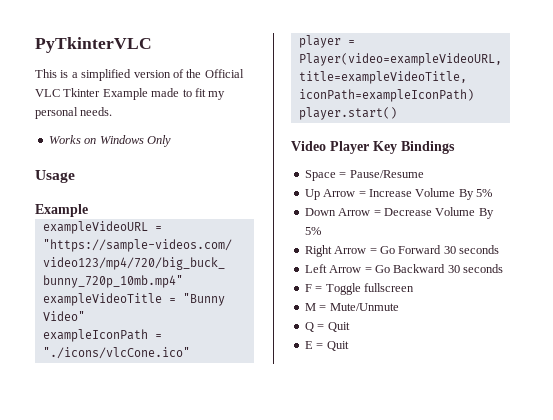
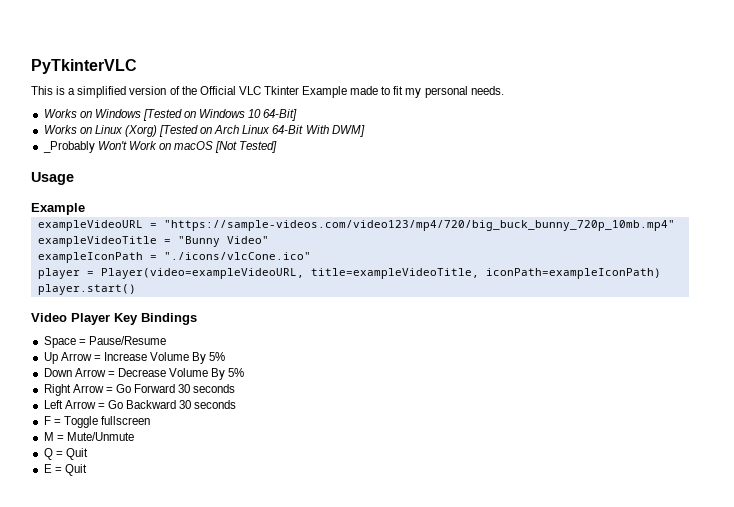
- Works on Windows Only
+ Works on Windows [Tested on Windows 10 64-Bit]
+ Works on Linux (Xorg) [Tested on Arch Linux 64-Bit With DWM]
+ _Probably Won't Work on macOS [Not Tested]

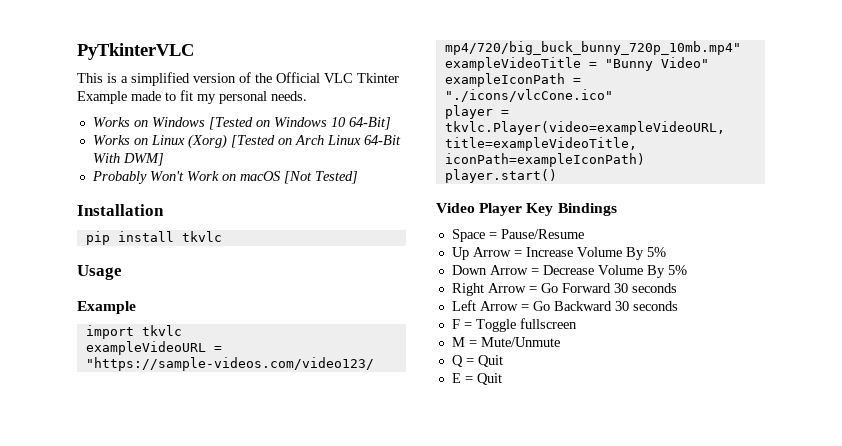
- _Probably Won't Work on macOS [Not Tested]
+ Probably Won't Work on macOS [Not Tested]
+ Installation
+ pip install tkvlc
+ import tkvlc
- player = Player(video=exampleVideoURL, title=exampleVideoTitle, iconPath=exampleIconPath)
+ player = tkvlc.Player(video=exampleVideoURL, title=exampleVideoTitle, iconPath=exampleIconPath)

